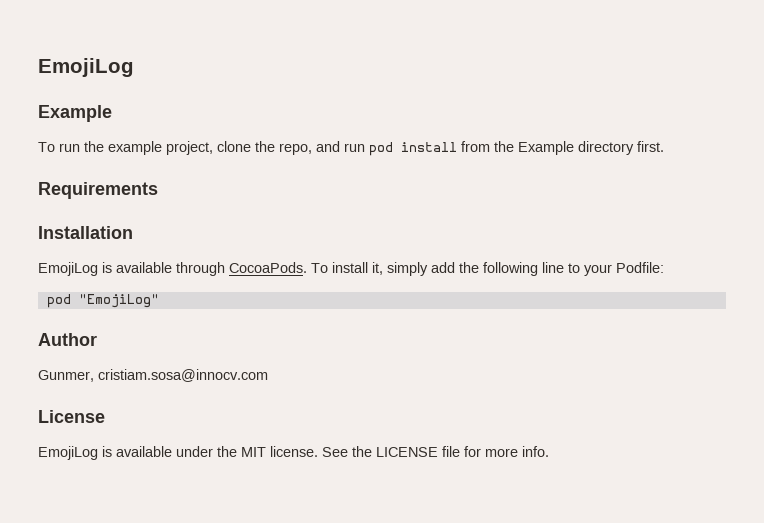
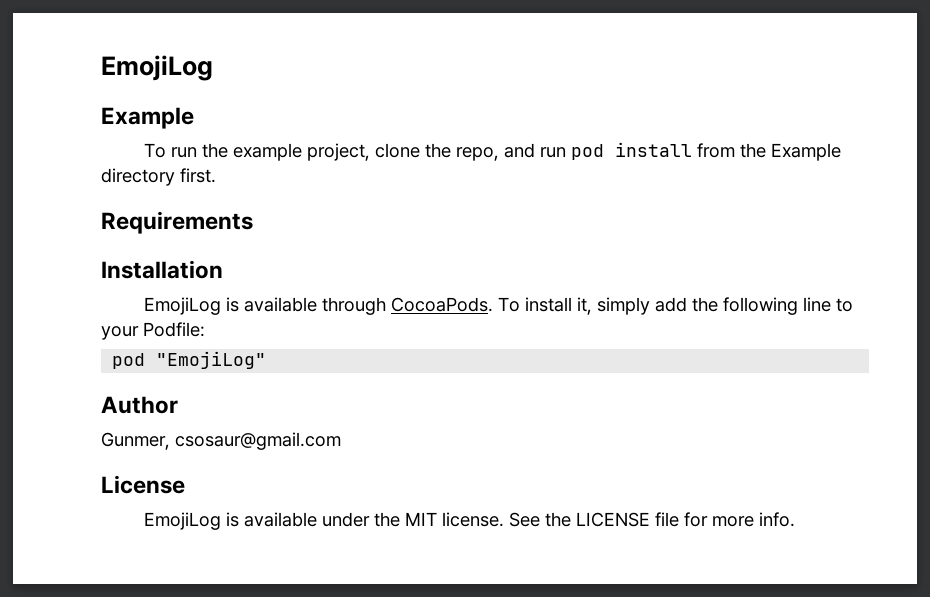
- Gunmer, cristiam.sosa@innocv.com
+ Gunmer, csosaur@gmail.com

